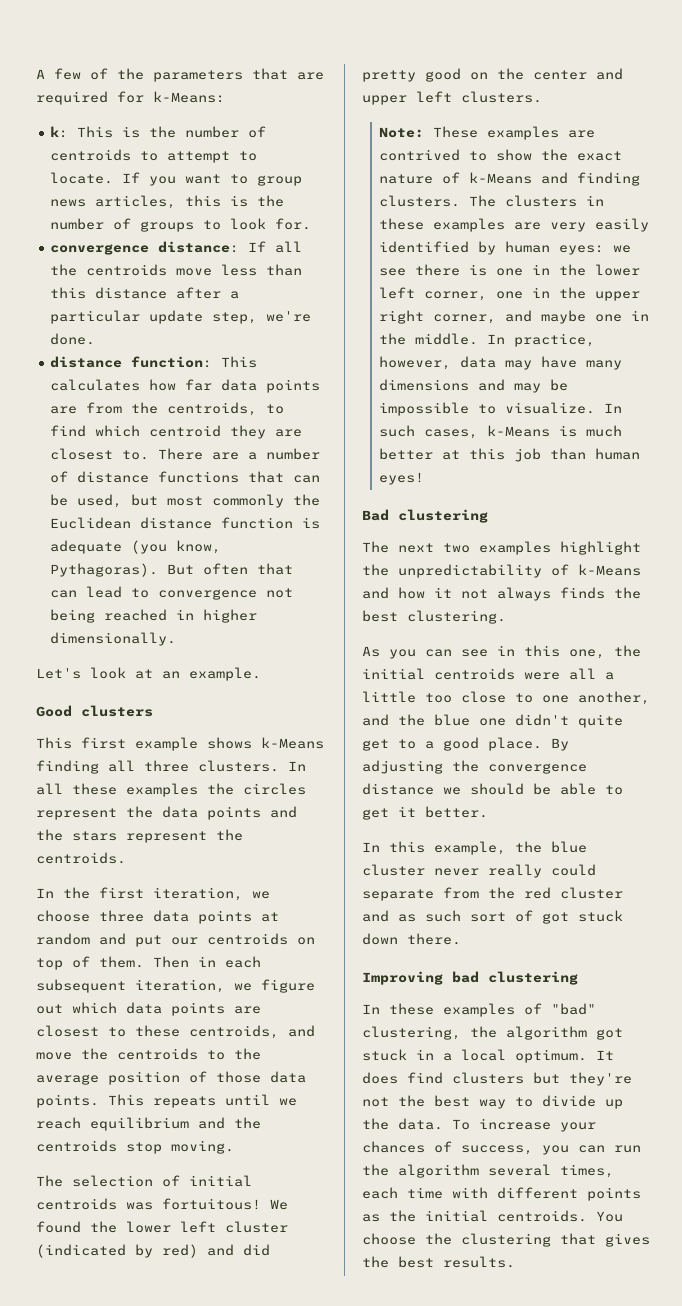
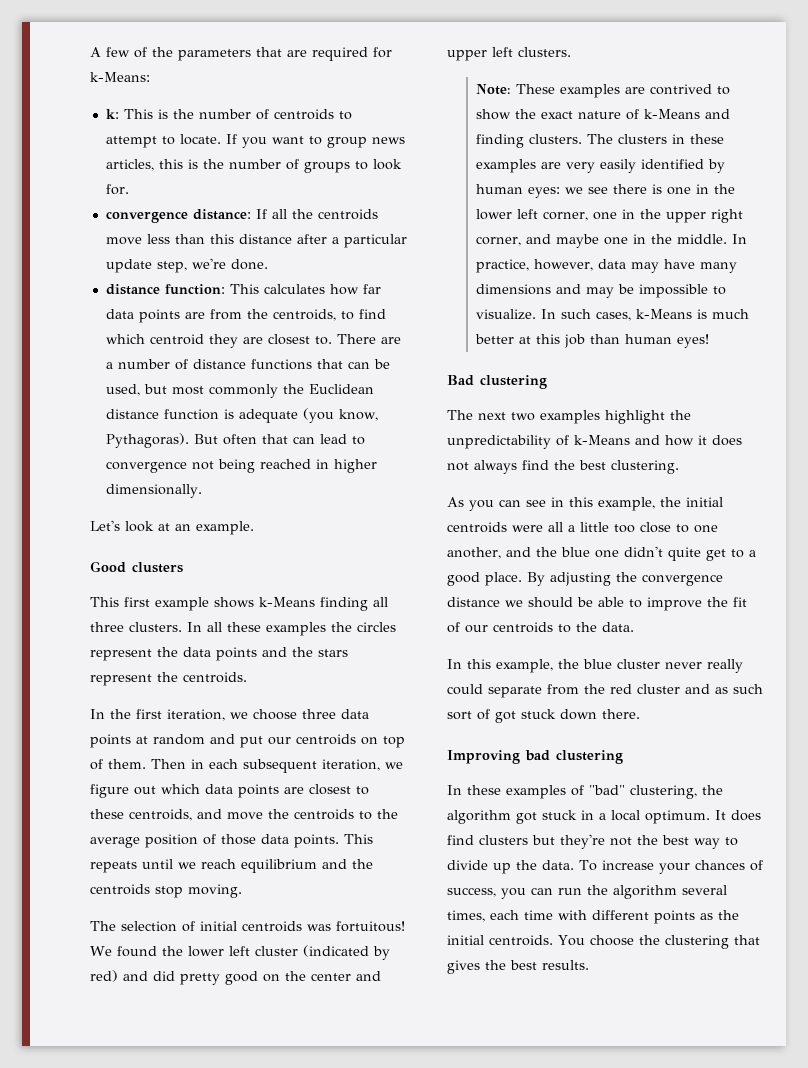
- The next two examples highlight the unpredictability of k-Means and how it not always finds the best clustering.
+ The next two examples highlight the unpredictability of k-Means and how it does not always find the best clustering.
- As you can see in this one, the initial centroids were all a little too close to one another, and the blue one didn't quite get to a good place.
+ As you can see in this example, the initial centroids were all a little too close to one another, and the blue one didn't quite get to a good place.
- By adjusting the convergence distance we should be able to get it better.
+ By adjusting the convergence distance we should be able to improve the fit of our centroids to the data.

